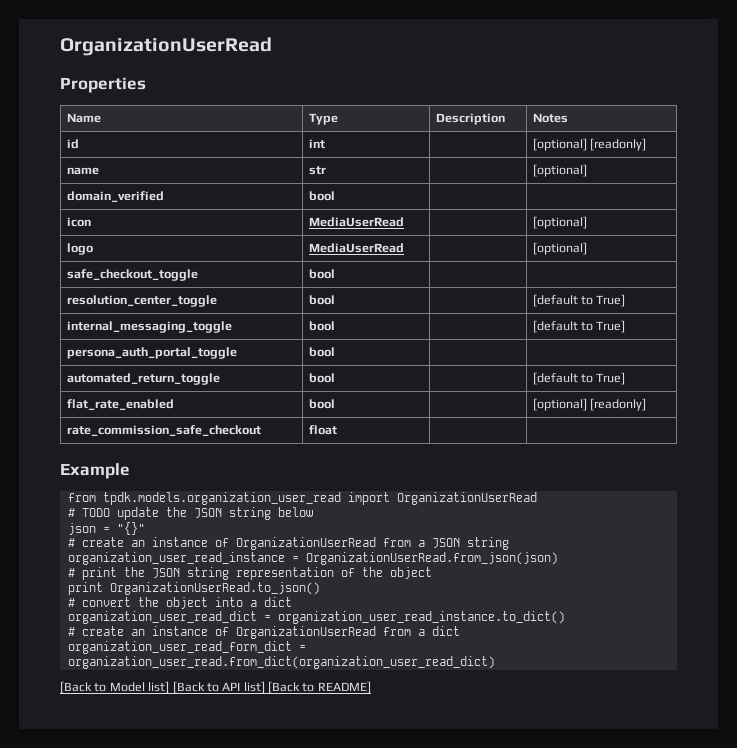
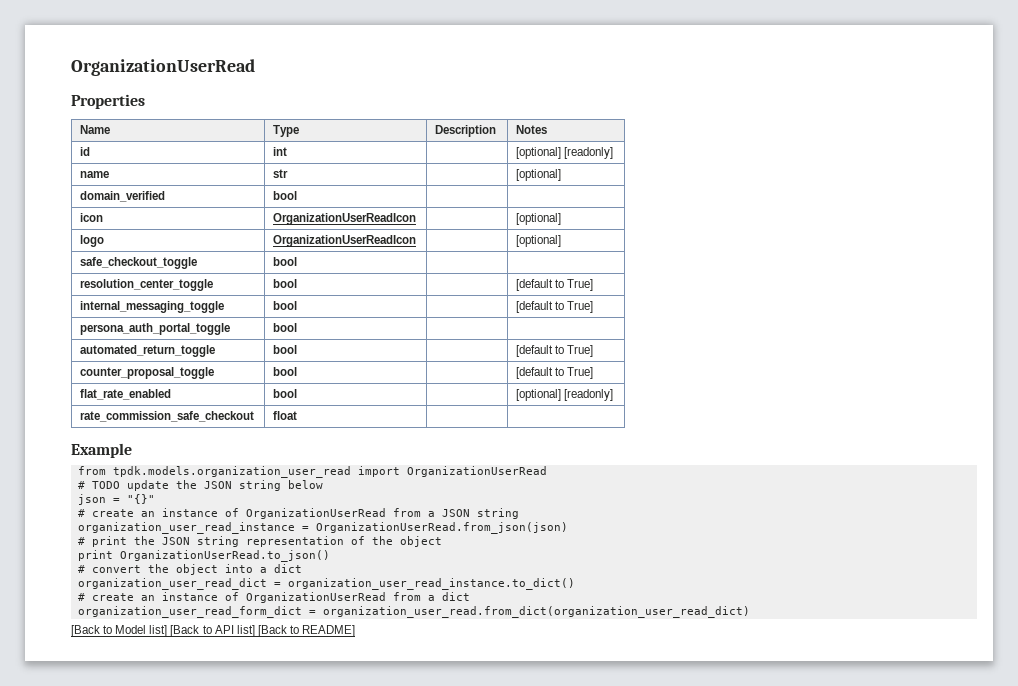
- icon | MediaUserRead | | [optional]
+ icon | OrganizationUserReadIcon | | [optional]
- logo | MediaUserRead | | [optional]
+ logo | OrganizationUserReadIcon | | [optional]
+ counter_proposal_toggle | bool | | [default to True]

